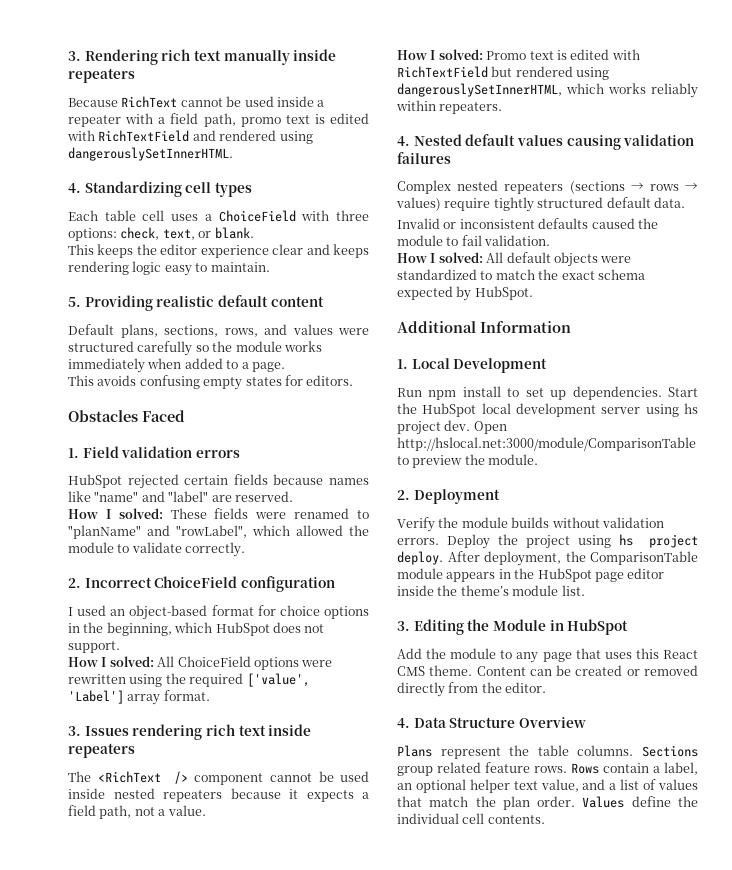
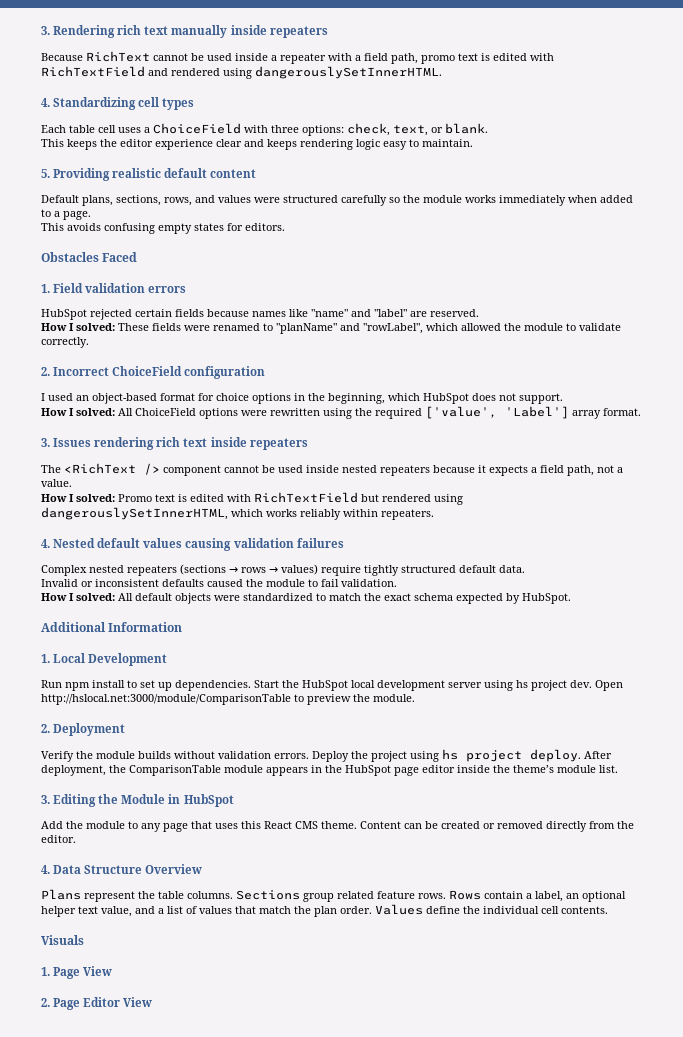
+ Visuals
+ 1. Page View
+ 2. Page Editor View

